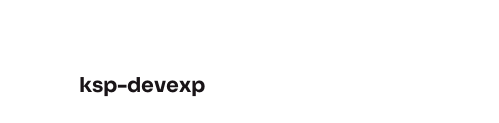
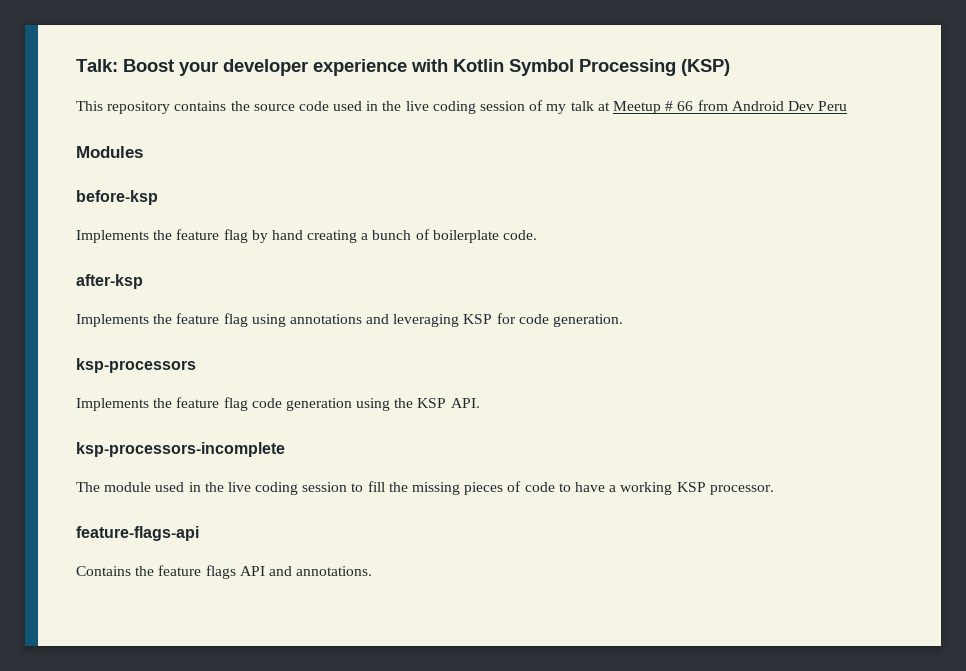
- ksp-devexp
+ Talk: Boost your developer experience with Kotlin Symbol Processing (KSP)
+ This repository contains the source code used in the live coding session of my talk at Meetup # 66 from Android Dev Peru
+ Modules
+ before-ksp
+ Implements the feature flag by hand creating a bunch of boilerplate code.
+ after-ksp
+ Implements the feature flag using annotations and leveraging KSP for code generation.
+ ksp-processors
+ Implements the feature flag code generation using the KSP API.
+ ksp-processors-incomplete
+ The module used in the live coding session to fill the missing pieces of code to have a working KSP processor.
+ feature-flags-api
+ Contains the feature flags API and annotations.

